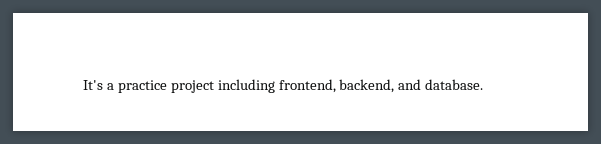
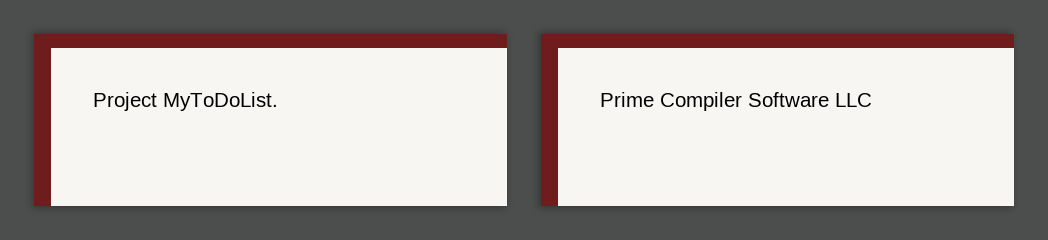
- It's a practice project including frontend, backend, and database.
+ Project MyToDoList.
+ Prime Compiler Software LLC

